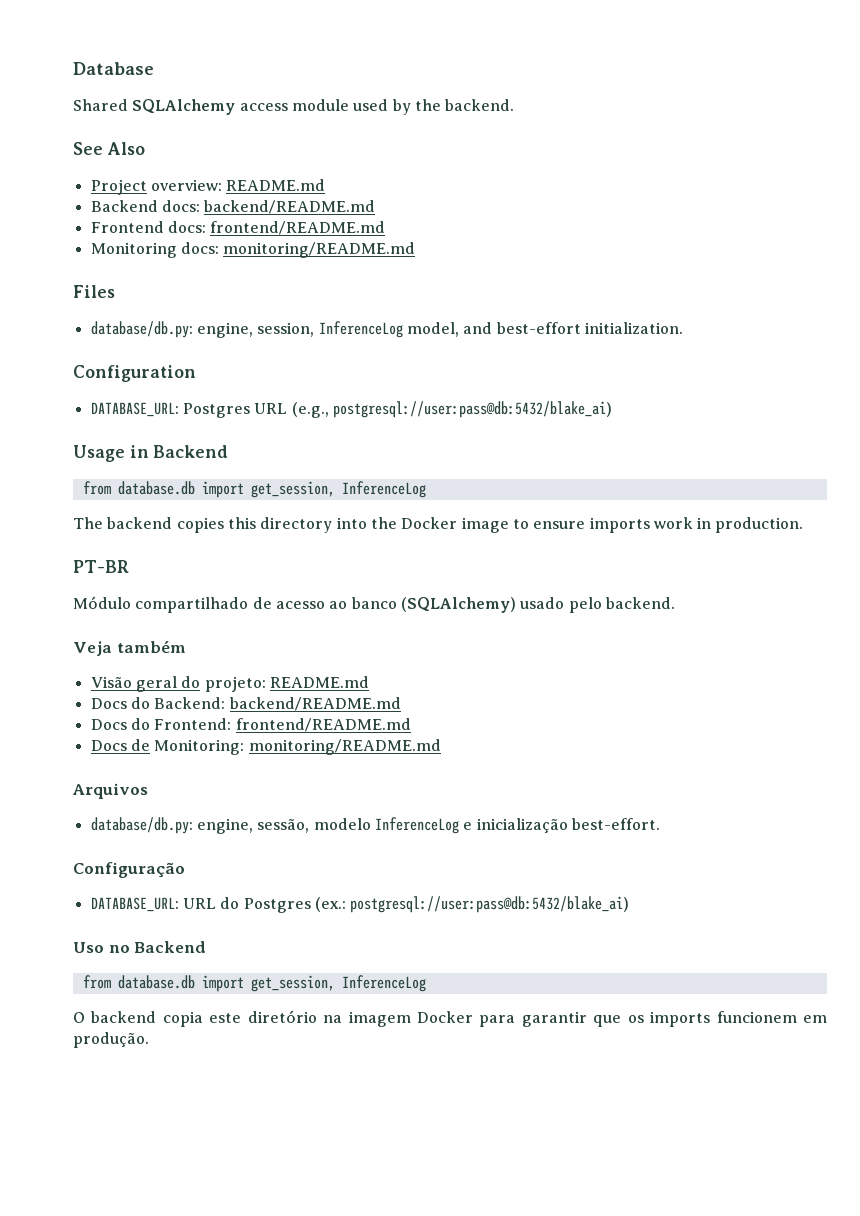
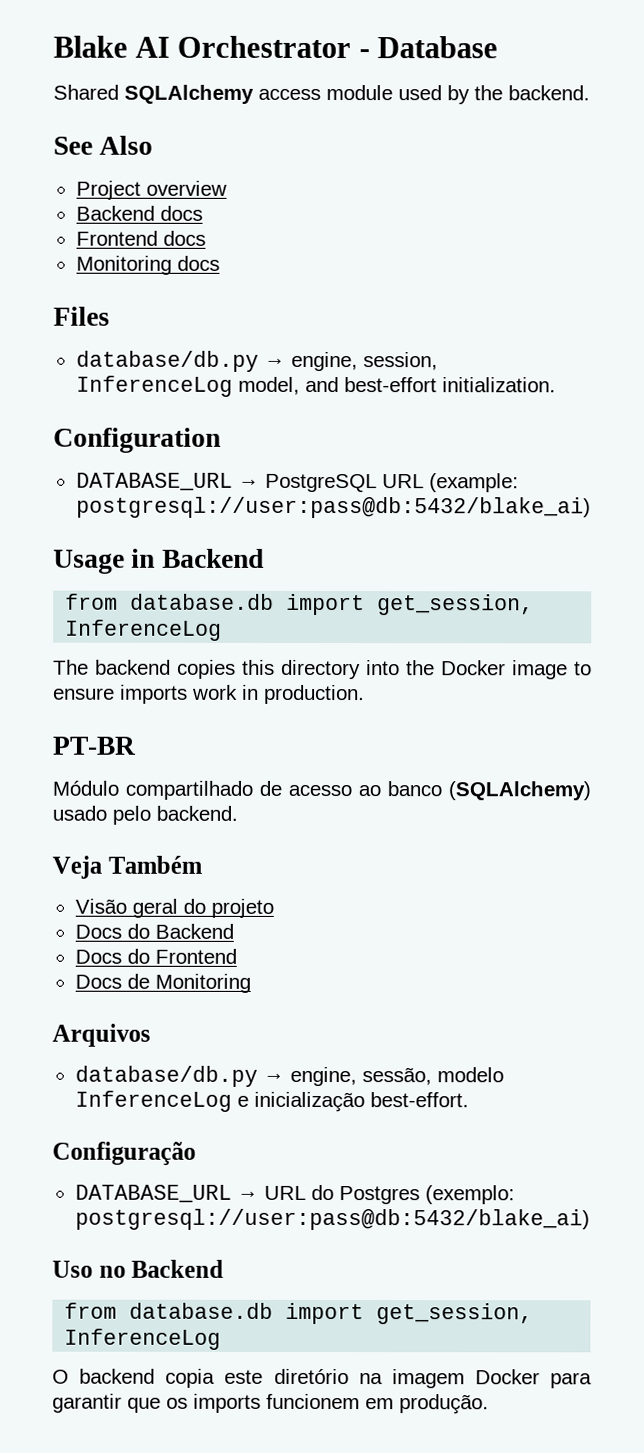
- Database
+ Blake AI Orchestrator - Database
- Project overview: README.md
- Backend docs: backend/README.md
- Frontend docs: frontend/README.md
- Monitoring docs: monitoring/README.md
+ Project overview
+ Backend docs
+ Frontend docs
+ Monitoring docs
- database/db.py: engine, session, InferenceLog model, and best-effort initialization.
+ database/db.py → engine, session, InferenceLog model, and best-effort initialization.
- DATABASE_URL: Postgres URL (e.g., postgresql://user:pass@db:5432/blake_ai)
+ DATABASE_URL → PostgreSQL URL (example: postgresql://user:pass@db:5432/blake_ai)
- Veja também
+ Veja Também
- Visão geral do projeto: README.md
- Docs do Backend: backend/README.md
- Docs do Frontend: frontend/README.md
+ Visão geral do projeto
+ Docs do Backend
+ Docs do Frontend
- Docs de Monitoring: monitoring/README.md
+ Docs de Monitoring
- database/db.py: engine, sessão, modelo InferenceLog e inicialização best-effort.
+ database/db.py → engine, sessão, modelo InferenceLog e inicialização best-effort.
- DATABASE_URL: URL do Postgres (ex.: postgresql://user:pass@db:5432/blake_ai)
+ DATABASE_URL → URL do Postgres (exemplo: postgresql://user:pass@db:5432/blake_ai)

